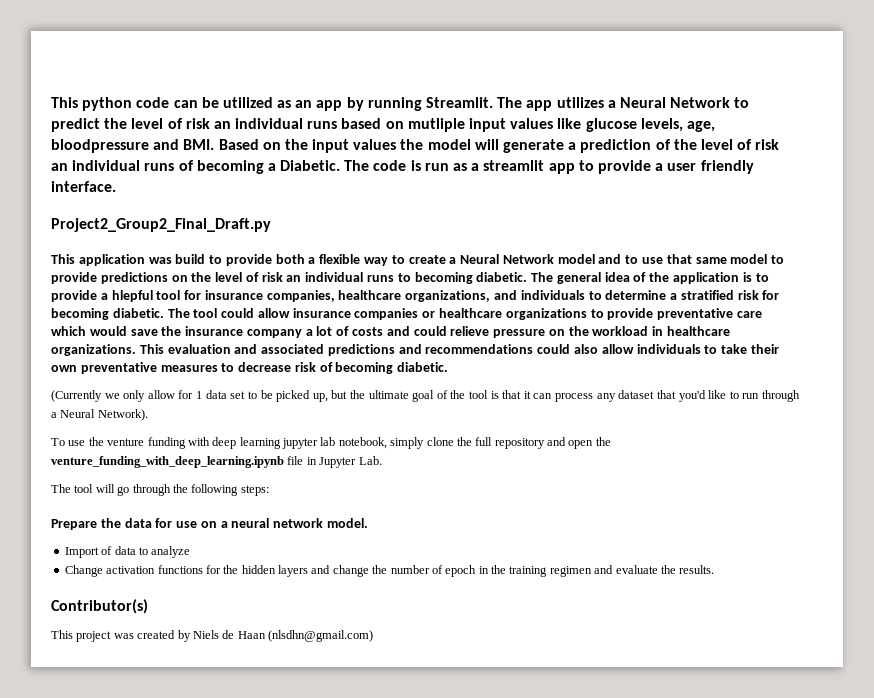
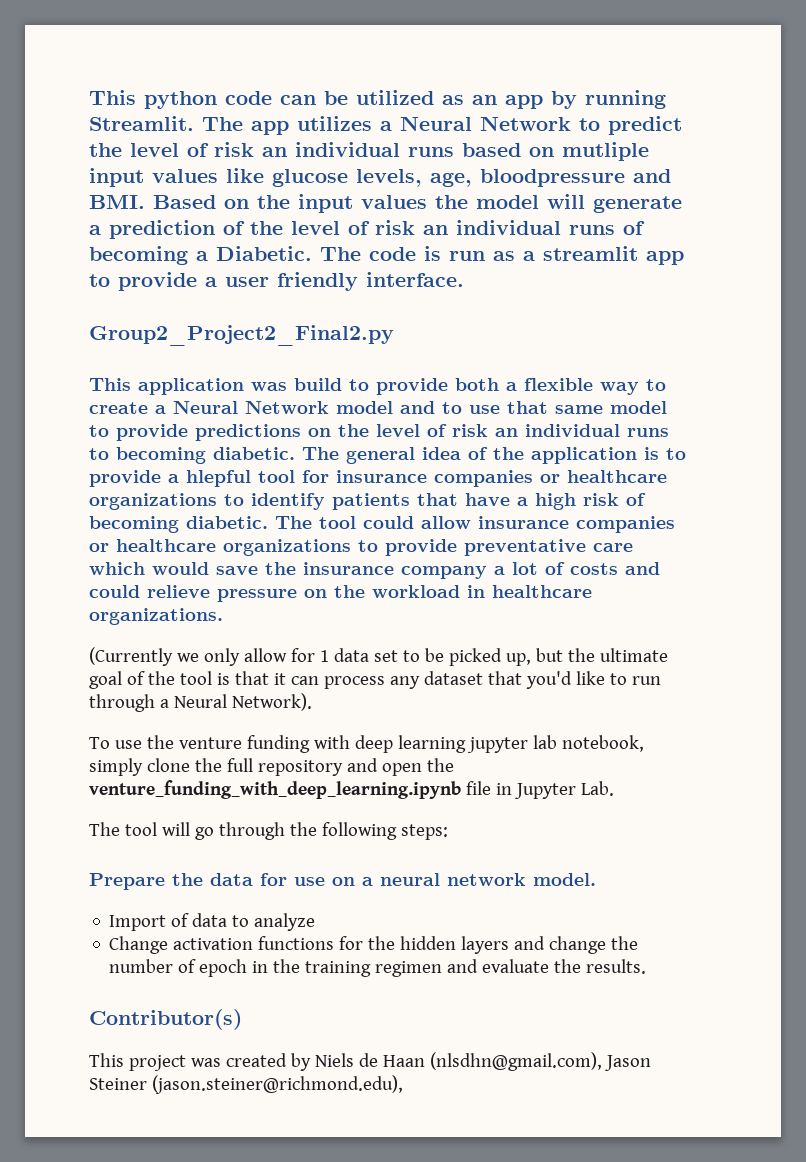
- Project2_Group2_Final_Draft.py
+ Group2_Project2_Final2.py
- The general idea of the application is to provide a hlepful tool for insurance companies, healthcare organizations, and individuals to determine a stratified risk for becoming diabetic.
+ The general idea of the application is to provide a hlepful tool for insurance companies or healthcare organizations to identify patients that have a high risk of becoming diabetic.
- This evaluation and associated predictions and recommendations could also allow individuals to take their own preventative measures to decrease risk of becoming diabetic.
- This project was created by Niels de Haan (nlsdhn@gmail.com)
+ This project was created by Niels de Haan (nlsdhn@gmail.com), Jason Steiner (jason.steiner@richmond.edu),

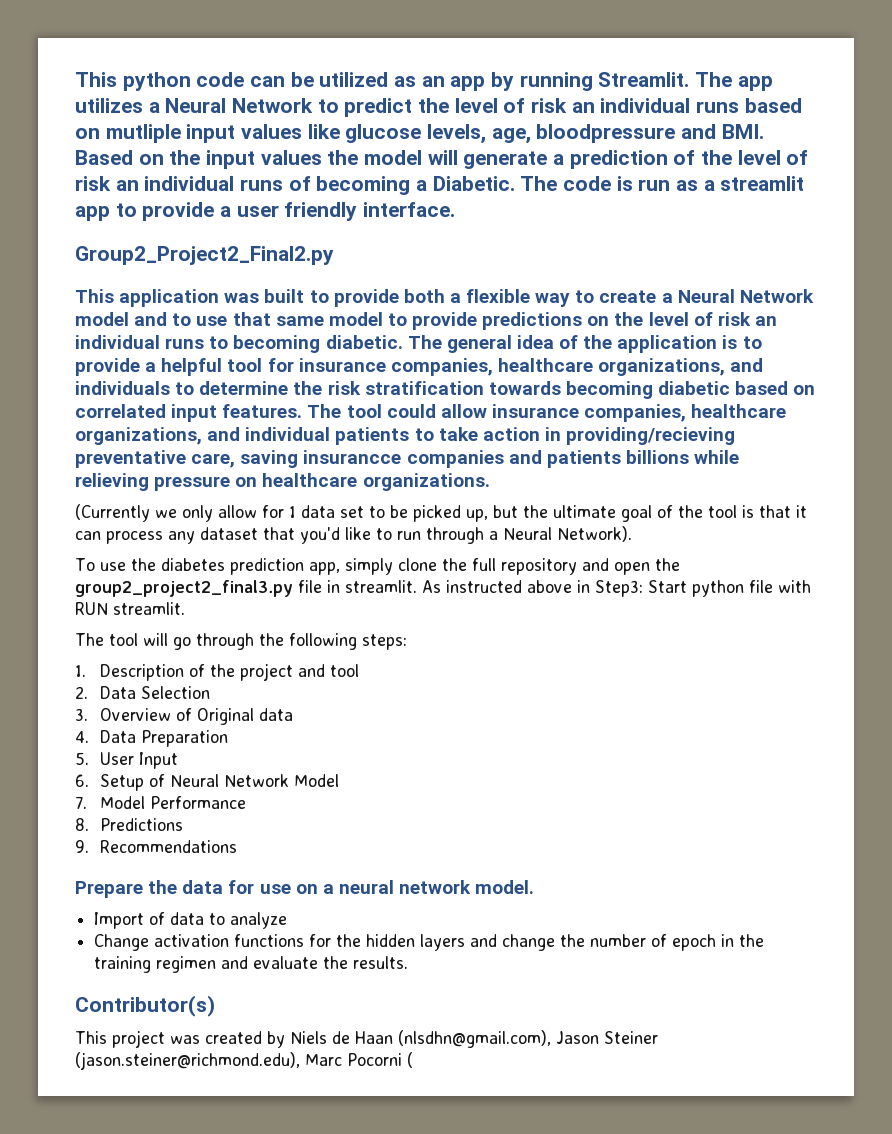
- This application was build to provide both a flexible way to create a Neural Network model and to use that same model to provide predictions on the level of risk an individual runs to becoming diabetic.
+ This application was built to provide both a flexible way to create a Neural Network model and to use that same model to provide predictions on the level of risk an individual runs to becoming diabetic.
- The general idea of the application is to provide a hlepful tool for insurance companies or healthcare organizations to identify patients that have a high risk of becoming diabetic.
+ The general idea of the application is to provide a helpful tool for insurance companies, healthcare organizations, and individuals to determine the risk stratification towards becoming diabetic based on correlated input features.
- The tool could allow insurance companies or healthcare organizations to provide preventative care which would save the insurance company a lot of costs and could relieve pressure on the workload in healthcare organizations.
+ The tool could allow insurance companies, healthcare organizations, and individual patients to take action in providing/recieving preventative care, saving insurancce companies and patients billions while relieving pressure on healthcare organizations.
- To use the venture funding with deep learning jupyter lab notebook, simply clone the full repository and open the venture_funding_with_deep_learning.ipynb file in Jupyter Lab.
+ To use the diabetes prediction app, simply clone the full repository and open the group2_project2_final3.py file in streamlit. As instructed above in Step3: Start python file with RUN streamlit.
+ 1. Description of the project and tool
+ 2. Data Selection
+ 3. Overview of Original data
+ 4. Data Preparation
+ 5. User Input
+ 6. Setup of Neural Network Model
+ 7. Model Performance
+ 8. Predictions
+ 9. Recommendations
- This project was created by Niels de Haan (nlsdhn@gmail.com), Jason Steiner (jason.steiner@richmond.edu),
+ This project was created by Niels de Haan (nlsdhn@gmail.com), Jason Steiner (jason.steiner@richmond.edu), Marc Pocorni (

